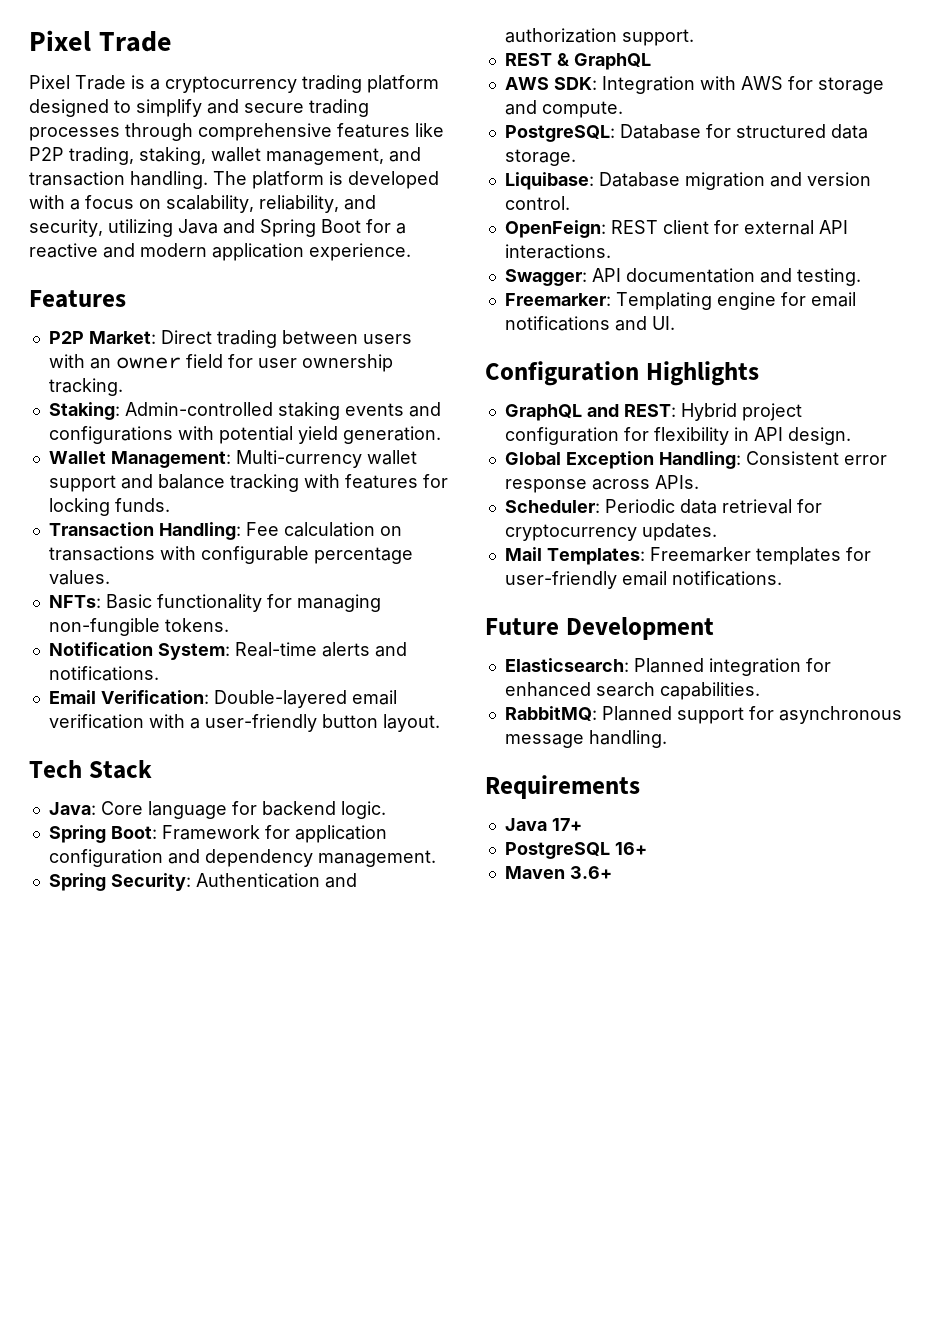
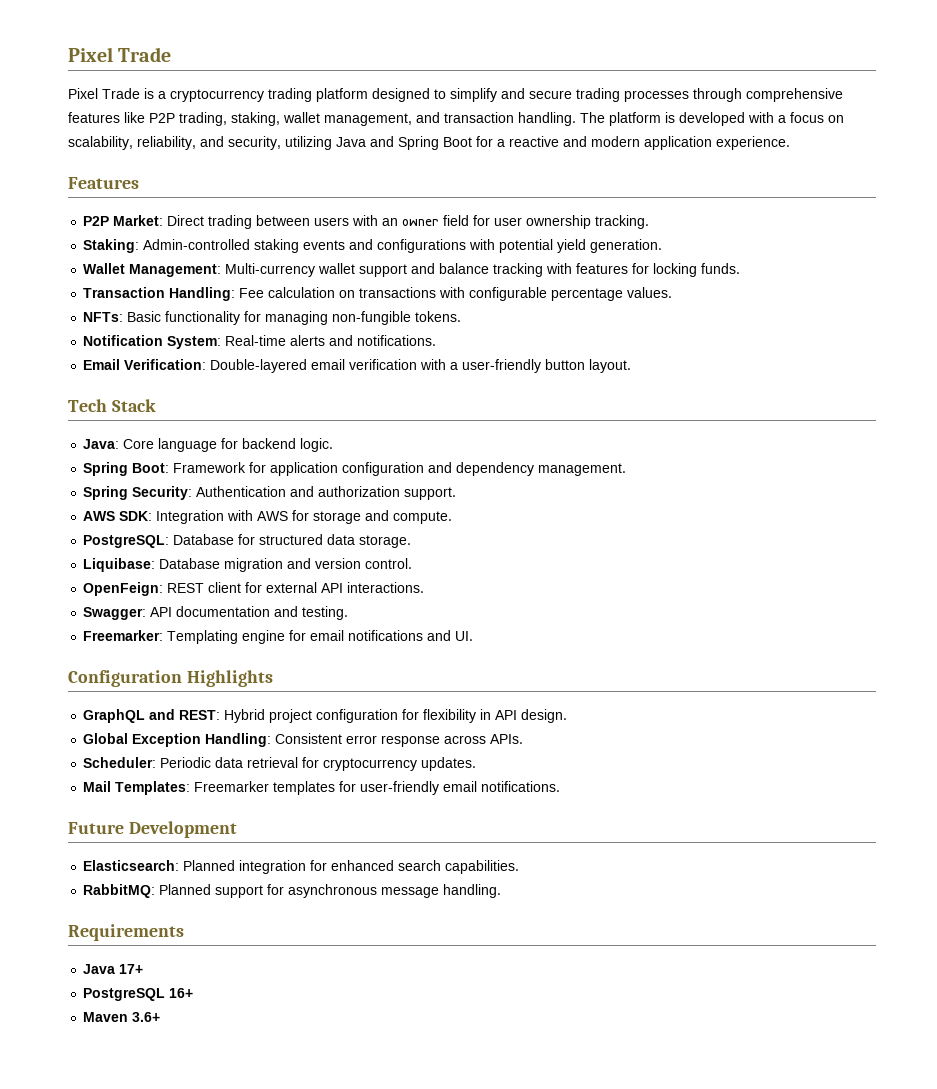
- REST & GraphQL

